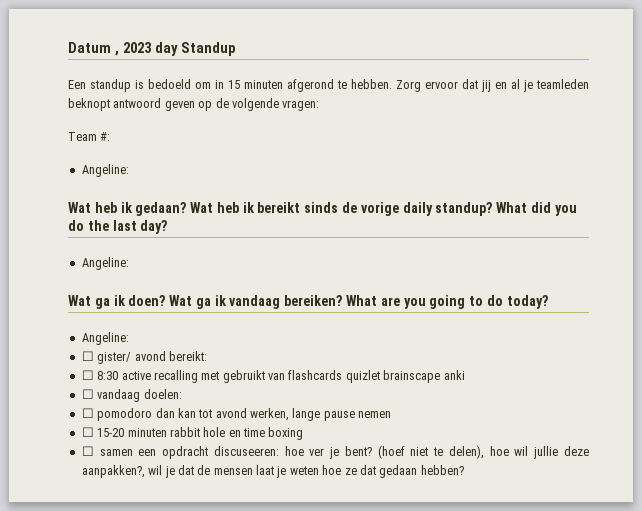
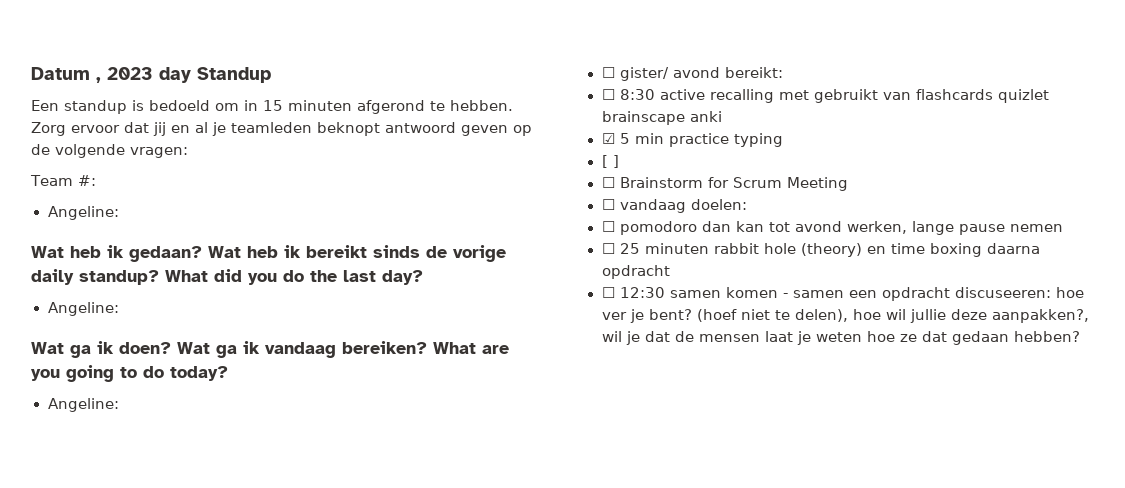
+ ☑ 5 min practice typing
+ [ ]
+ ☐ Brainstorm for Scrum Meeting
- ☐ 15-20 minuten rabbit hole en time boxing
- ☐ samen een opdracht discuseeren: hoe ver je bent?
+ ☐ 25 minuten rabbit hole (theory) en time boxing daarna opdracht
+ ☐ 12:30 samen komen - samen een opdracht discuseeren: hoe ver je bent?

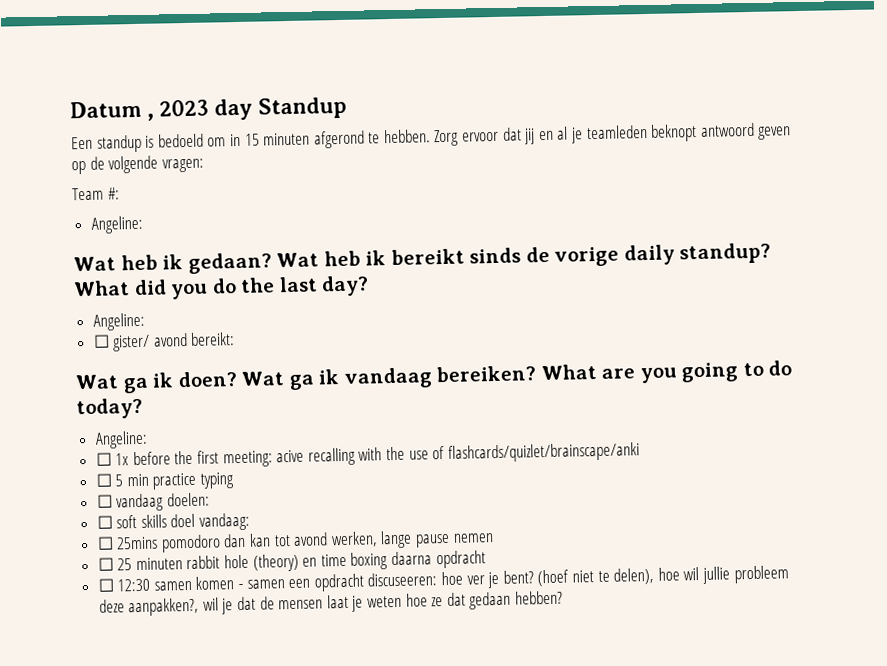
+ ☐ gister/ avond bereikt:
- ☐ gister/ avond bereikt:
- ☐ 8:30 active recalling met gebruikt van flashcards quizlet brainscape anki
- ☑ 5 min practice typing
- [ ]
- ☐ Brainstorm for Scrum Meeting
+ ☐ 1x before the first meeting: acive recalling with the use of flashcards/quizlet/brainscape/anki
+ ☐ 5 min practice typing
  ☐ vandaag doelen:
- ☐ pomodoro dan kan tot avond werken, lange pause nemen
+ ☐ soft skills doel vandaag:
+ ☐ 25mins pomodoro dan kan tot avond werken, lange pause nemen
- (hoef niet te delen), hoe wil jullie deze aanpakken?, wil je dat de mensen laat je weten hoe ze dat gedaan hebben?
+ (hoef niet te delen), hoe wil jullie probleem deze aanpakken?, wil je dat de mensen laat je weten hoe ze dat gedaan hebben?

